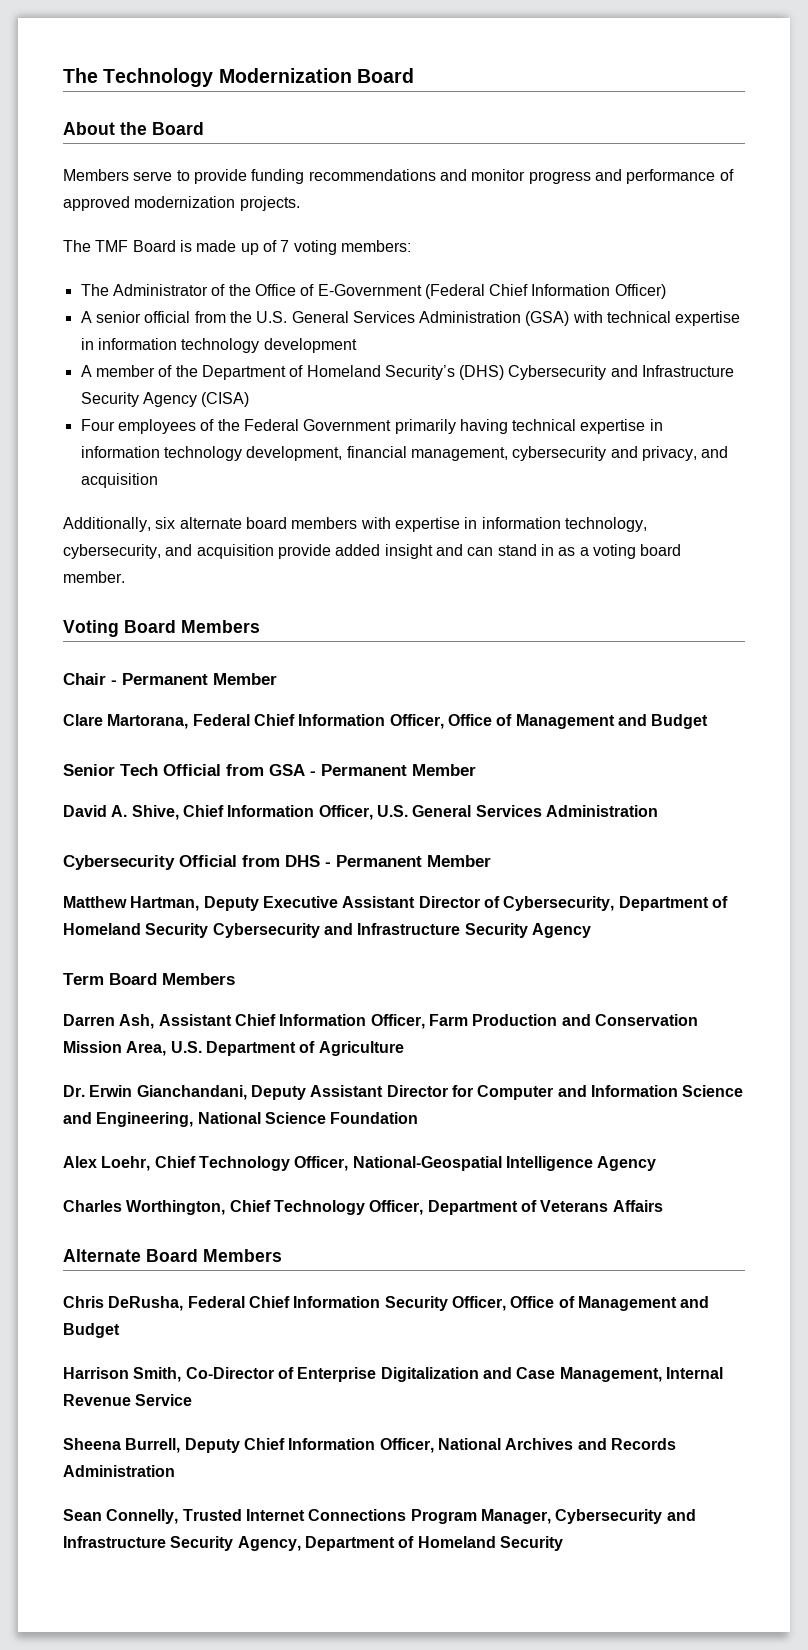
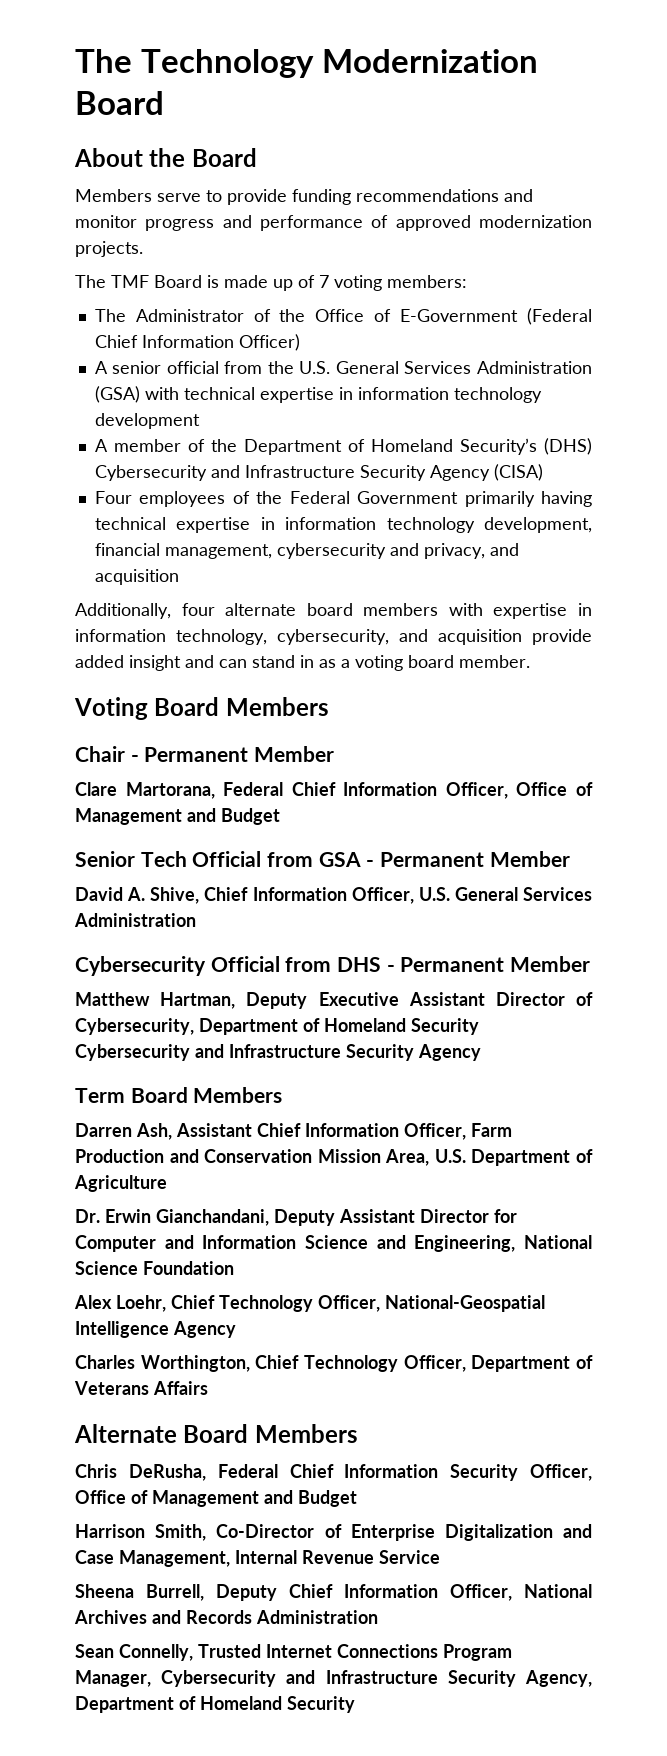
- Additionally, six alternate board members with expertise in information technology, cybersecurity, and acquisition provide added insight and can stand in as a voting board member.
+ Additionally, four alternate board members with expertise in information technology, cybersecurity, and acquisition provide added insight and can stand in as a voting board member.

